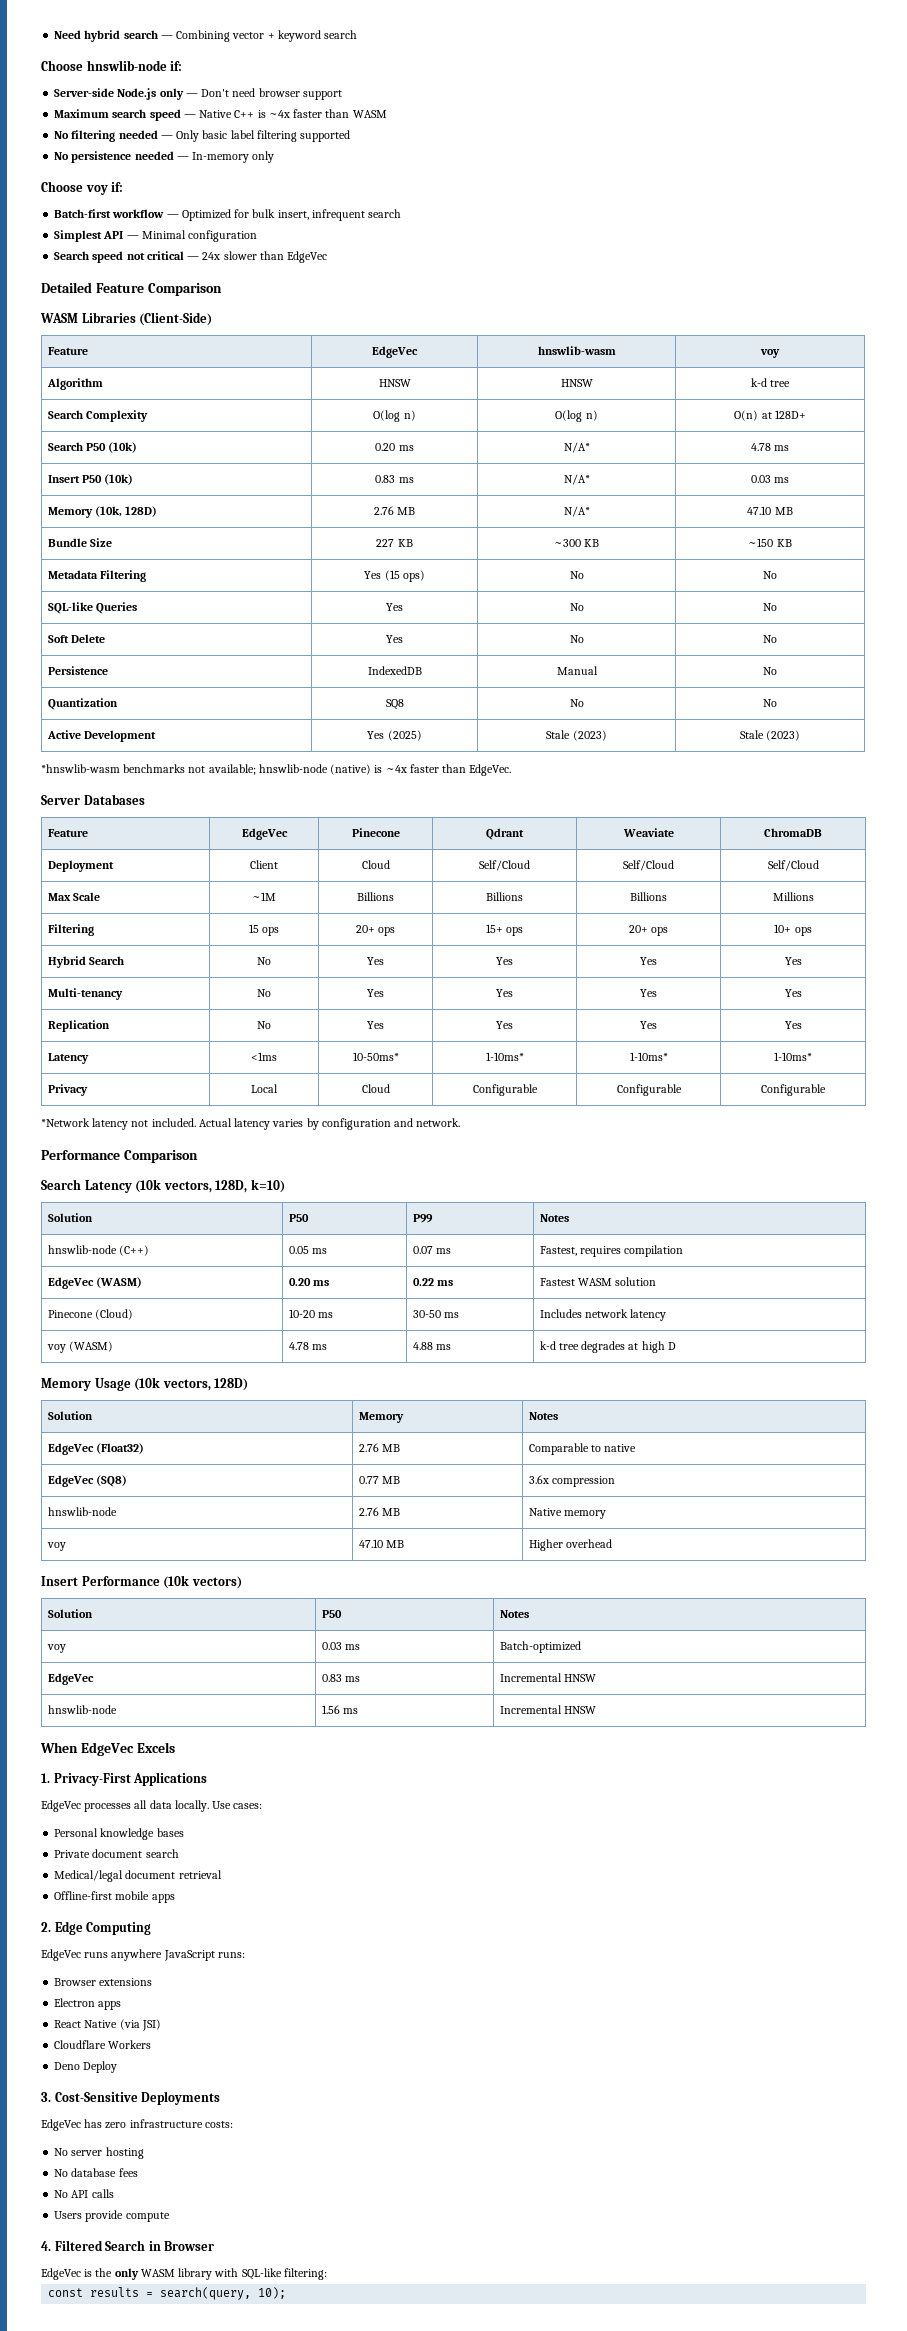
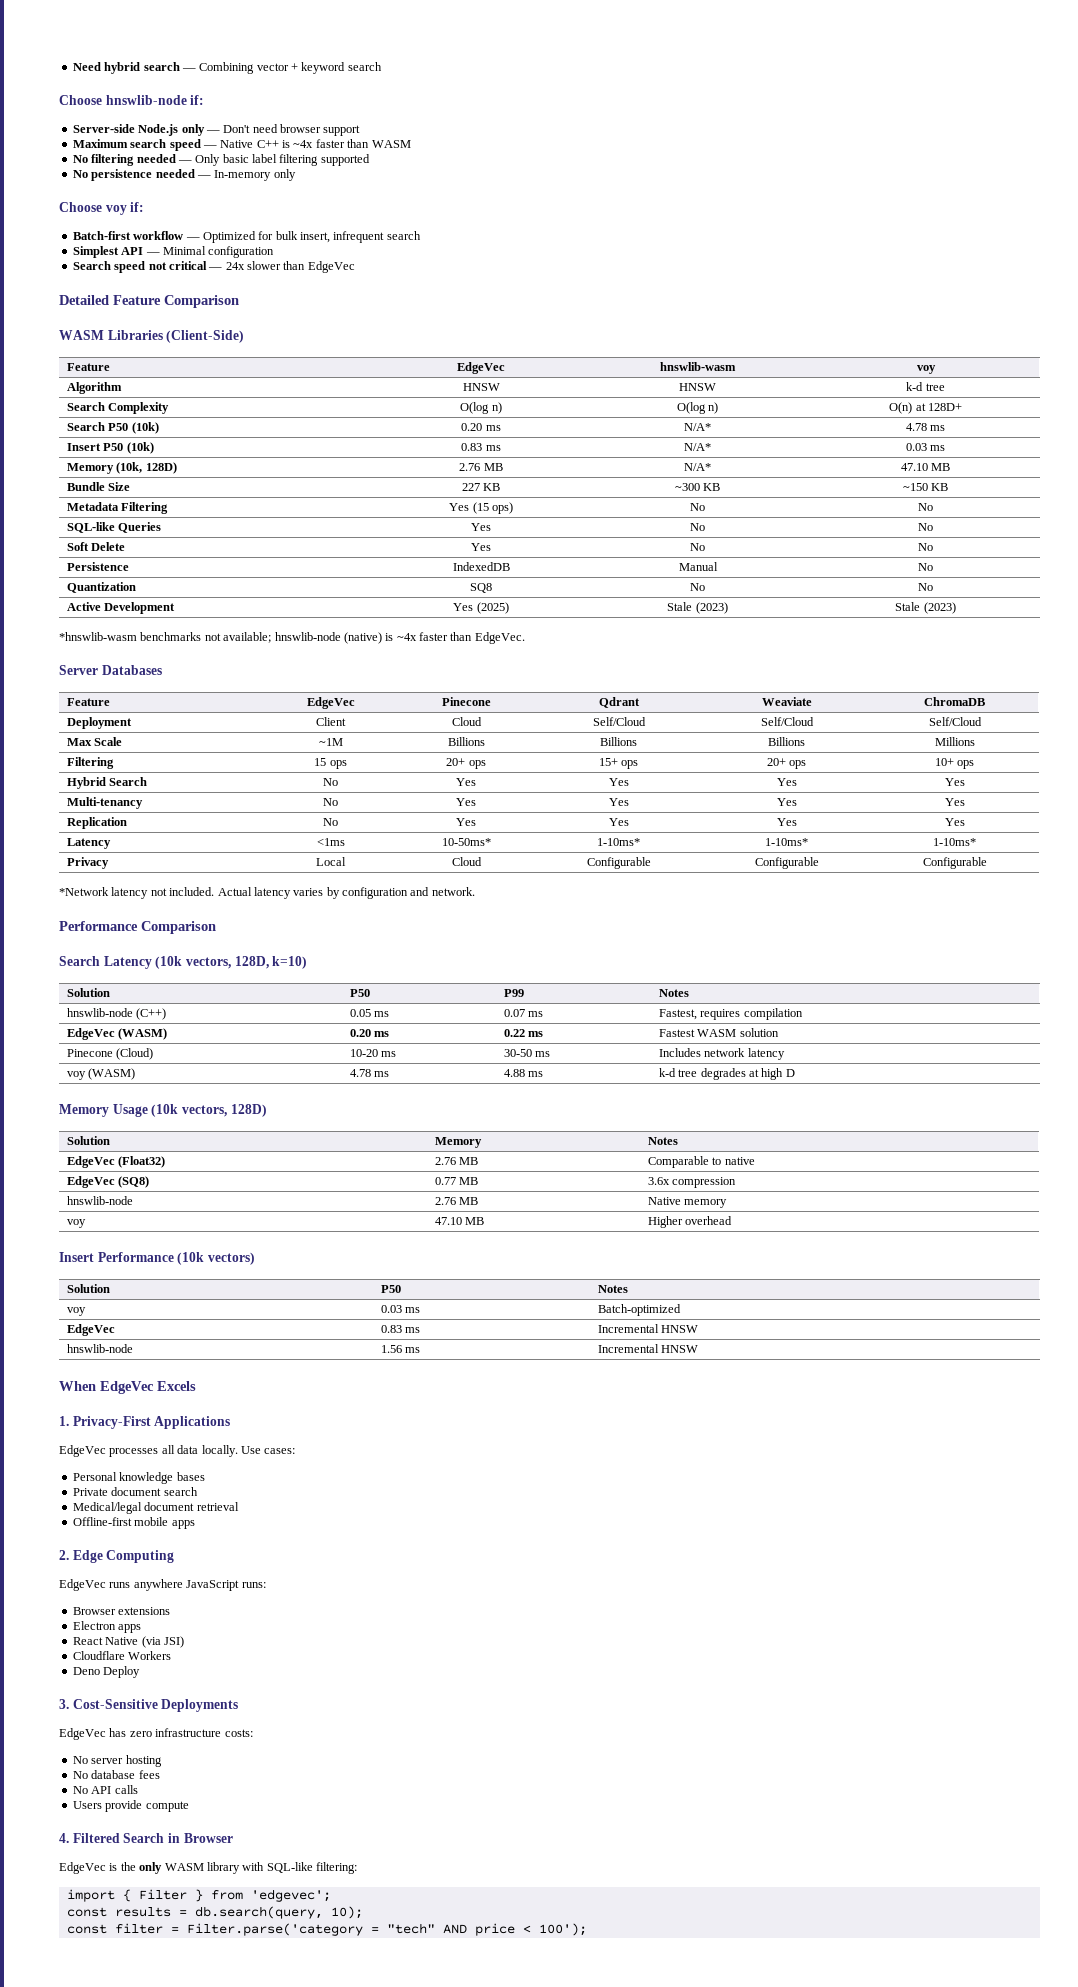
+ import { Filter } from 'edgevec';
- const results = search(query, 10);
+ const results = db.search(query, 10);
+ const filter = Filter.parse('category = "tech" AND price < 100');

